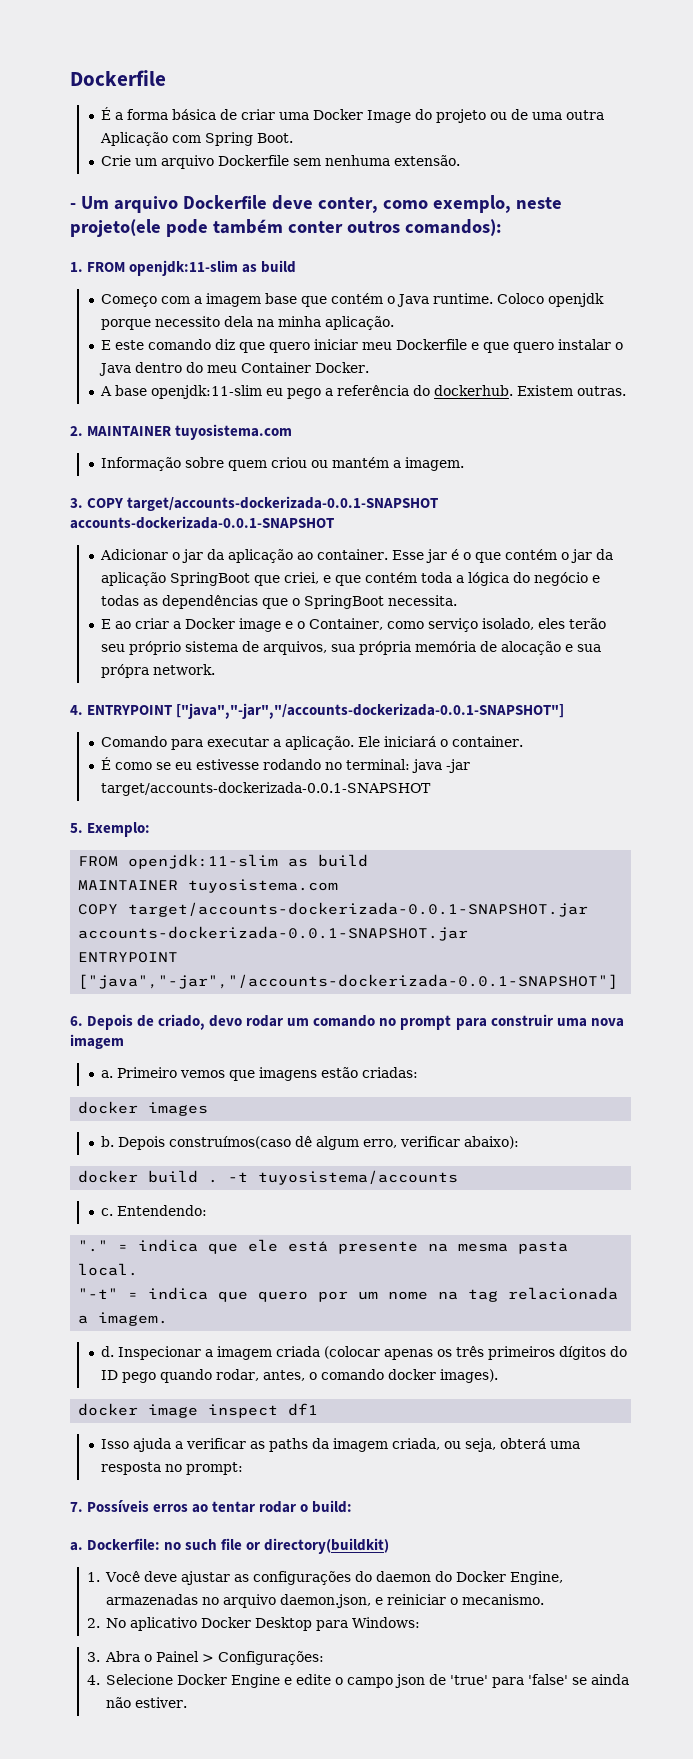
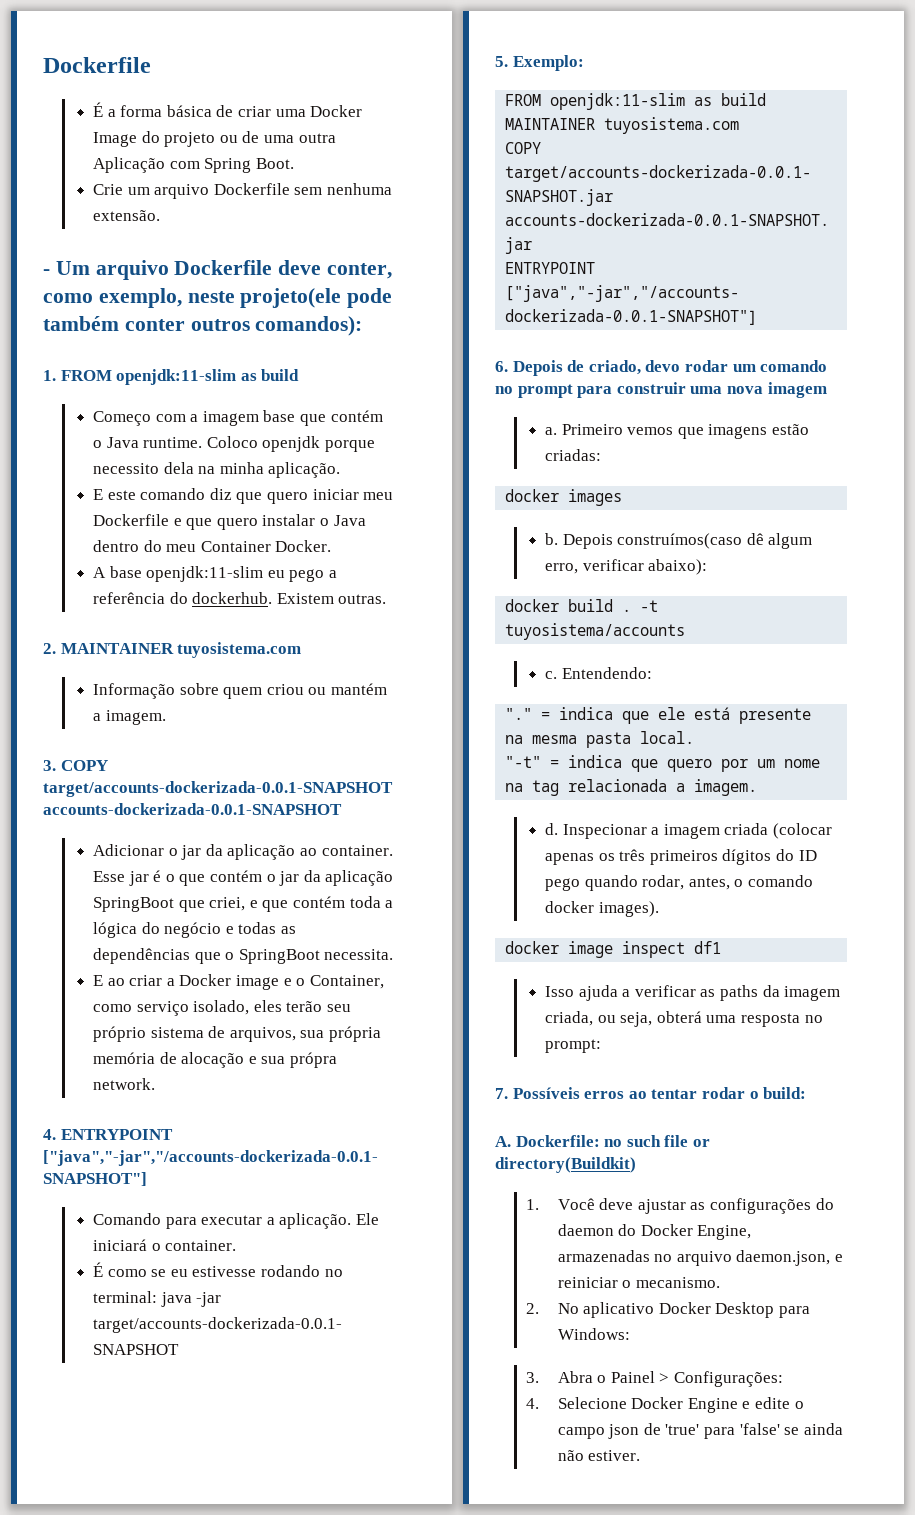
- a. Dockerfile: no such file or directory(buildkit)
+ A. Dockerfile: no such file or directory(Buildkit)

